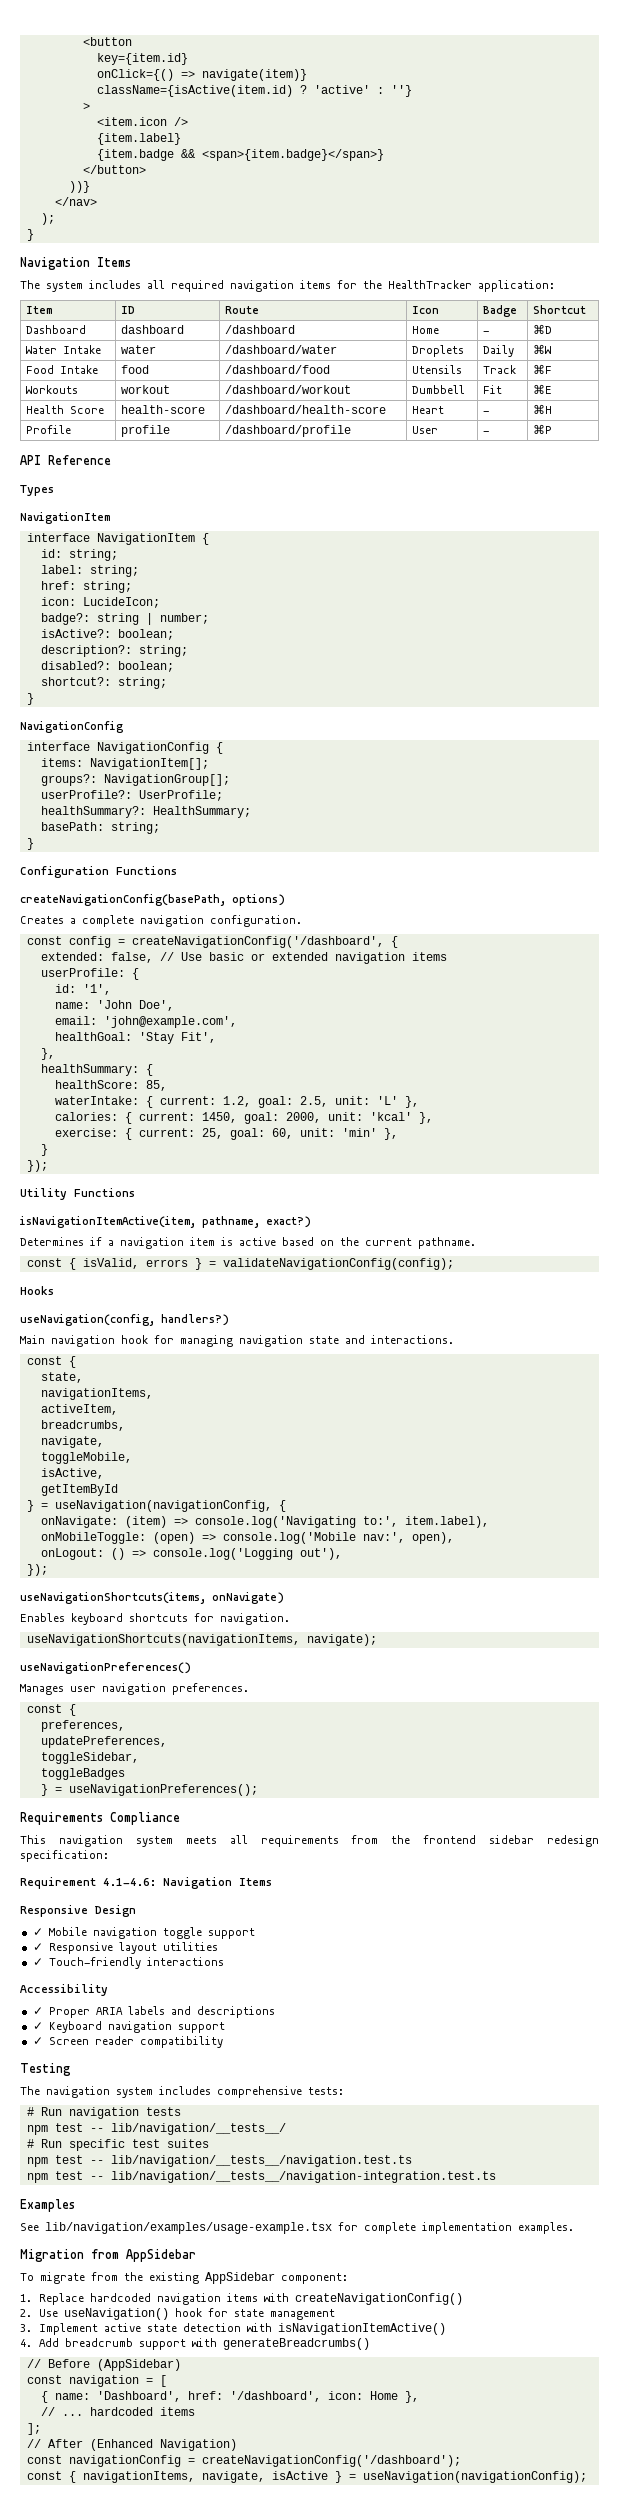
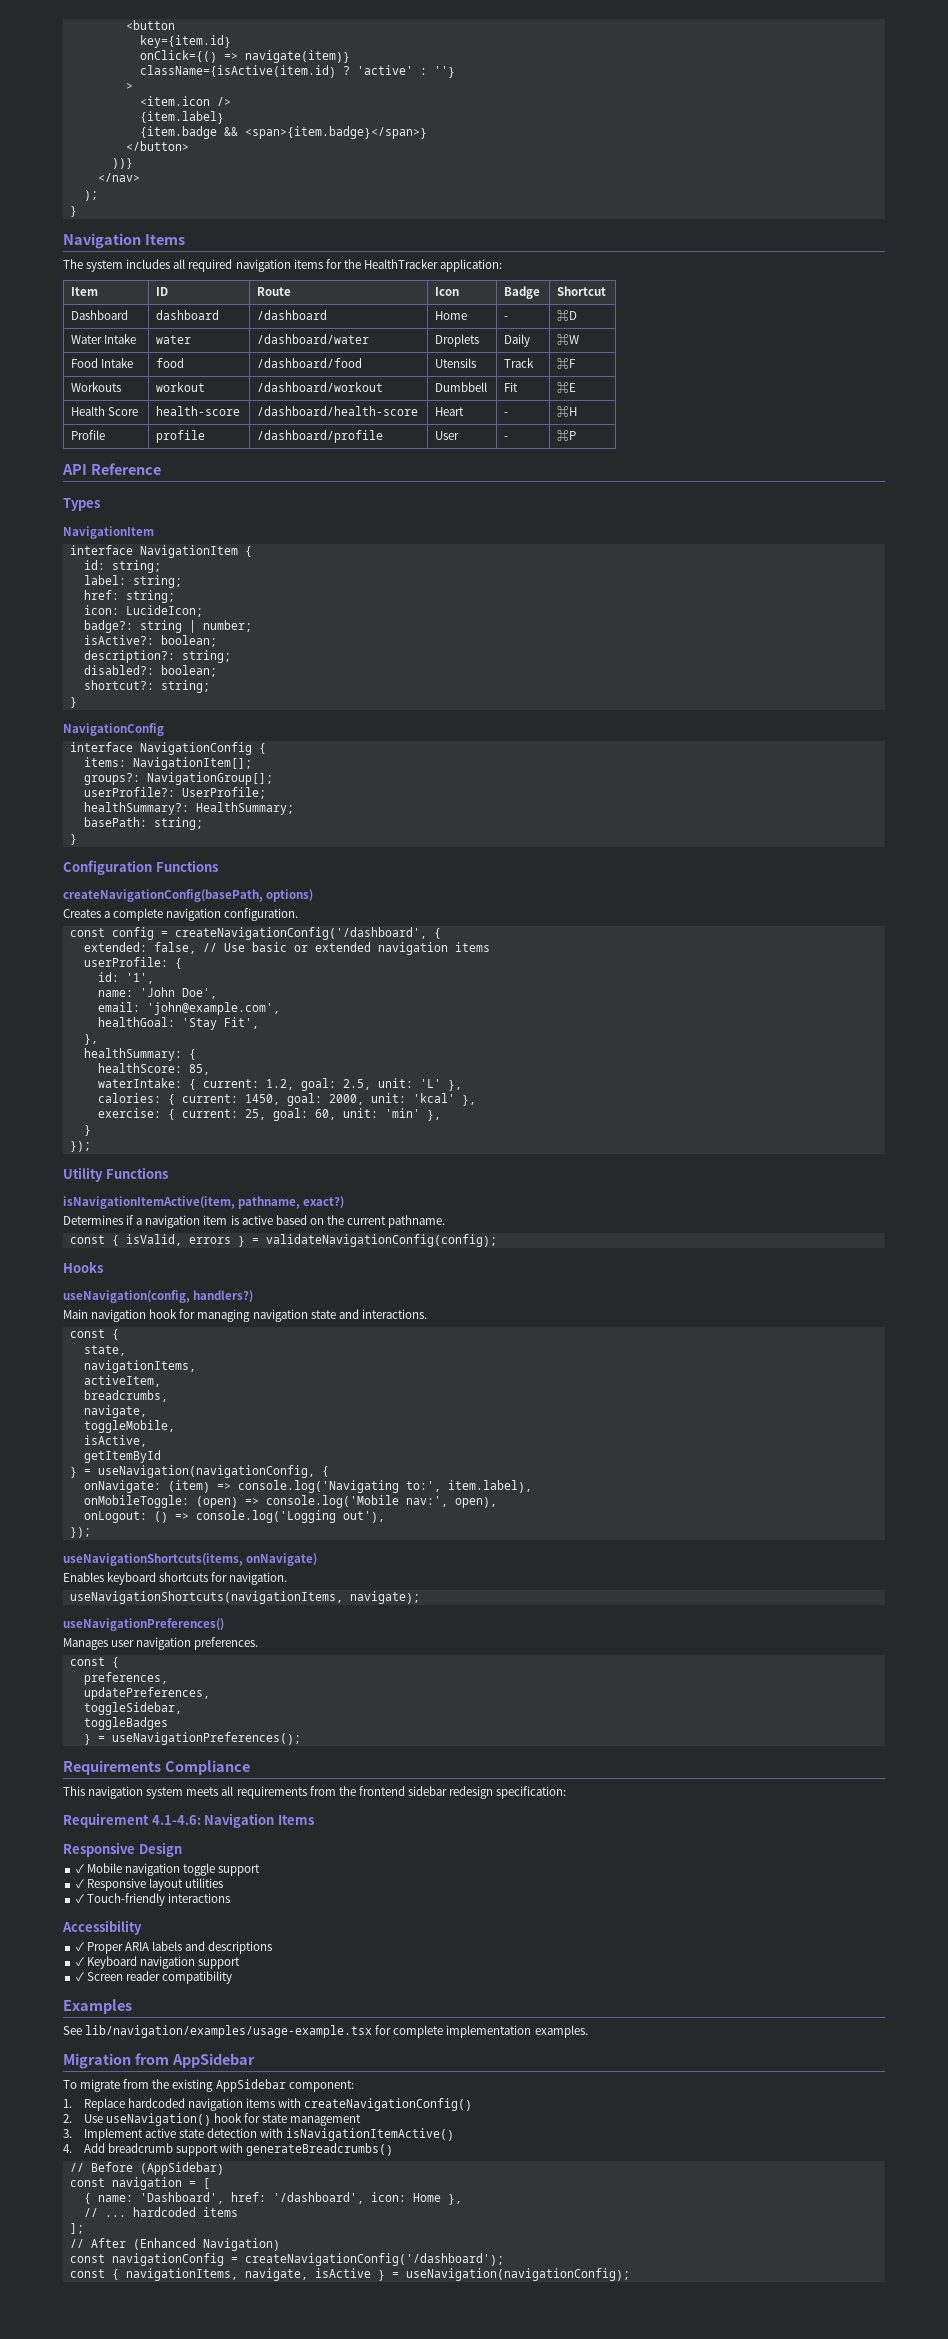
- Testing
- The navigation system includes comprehensive tests:
- # Run navigation tests
- npm test -- lib/navigation/__tests__/
- # Run specific test suites
- npm test -- lib/navigation/__tests__/navigation.test.ts
- npm test -- lib/navigation/__tests__/navigation-integration.test.ts

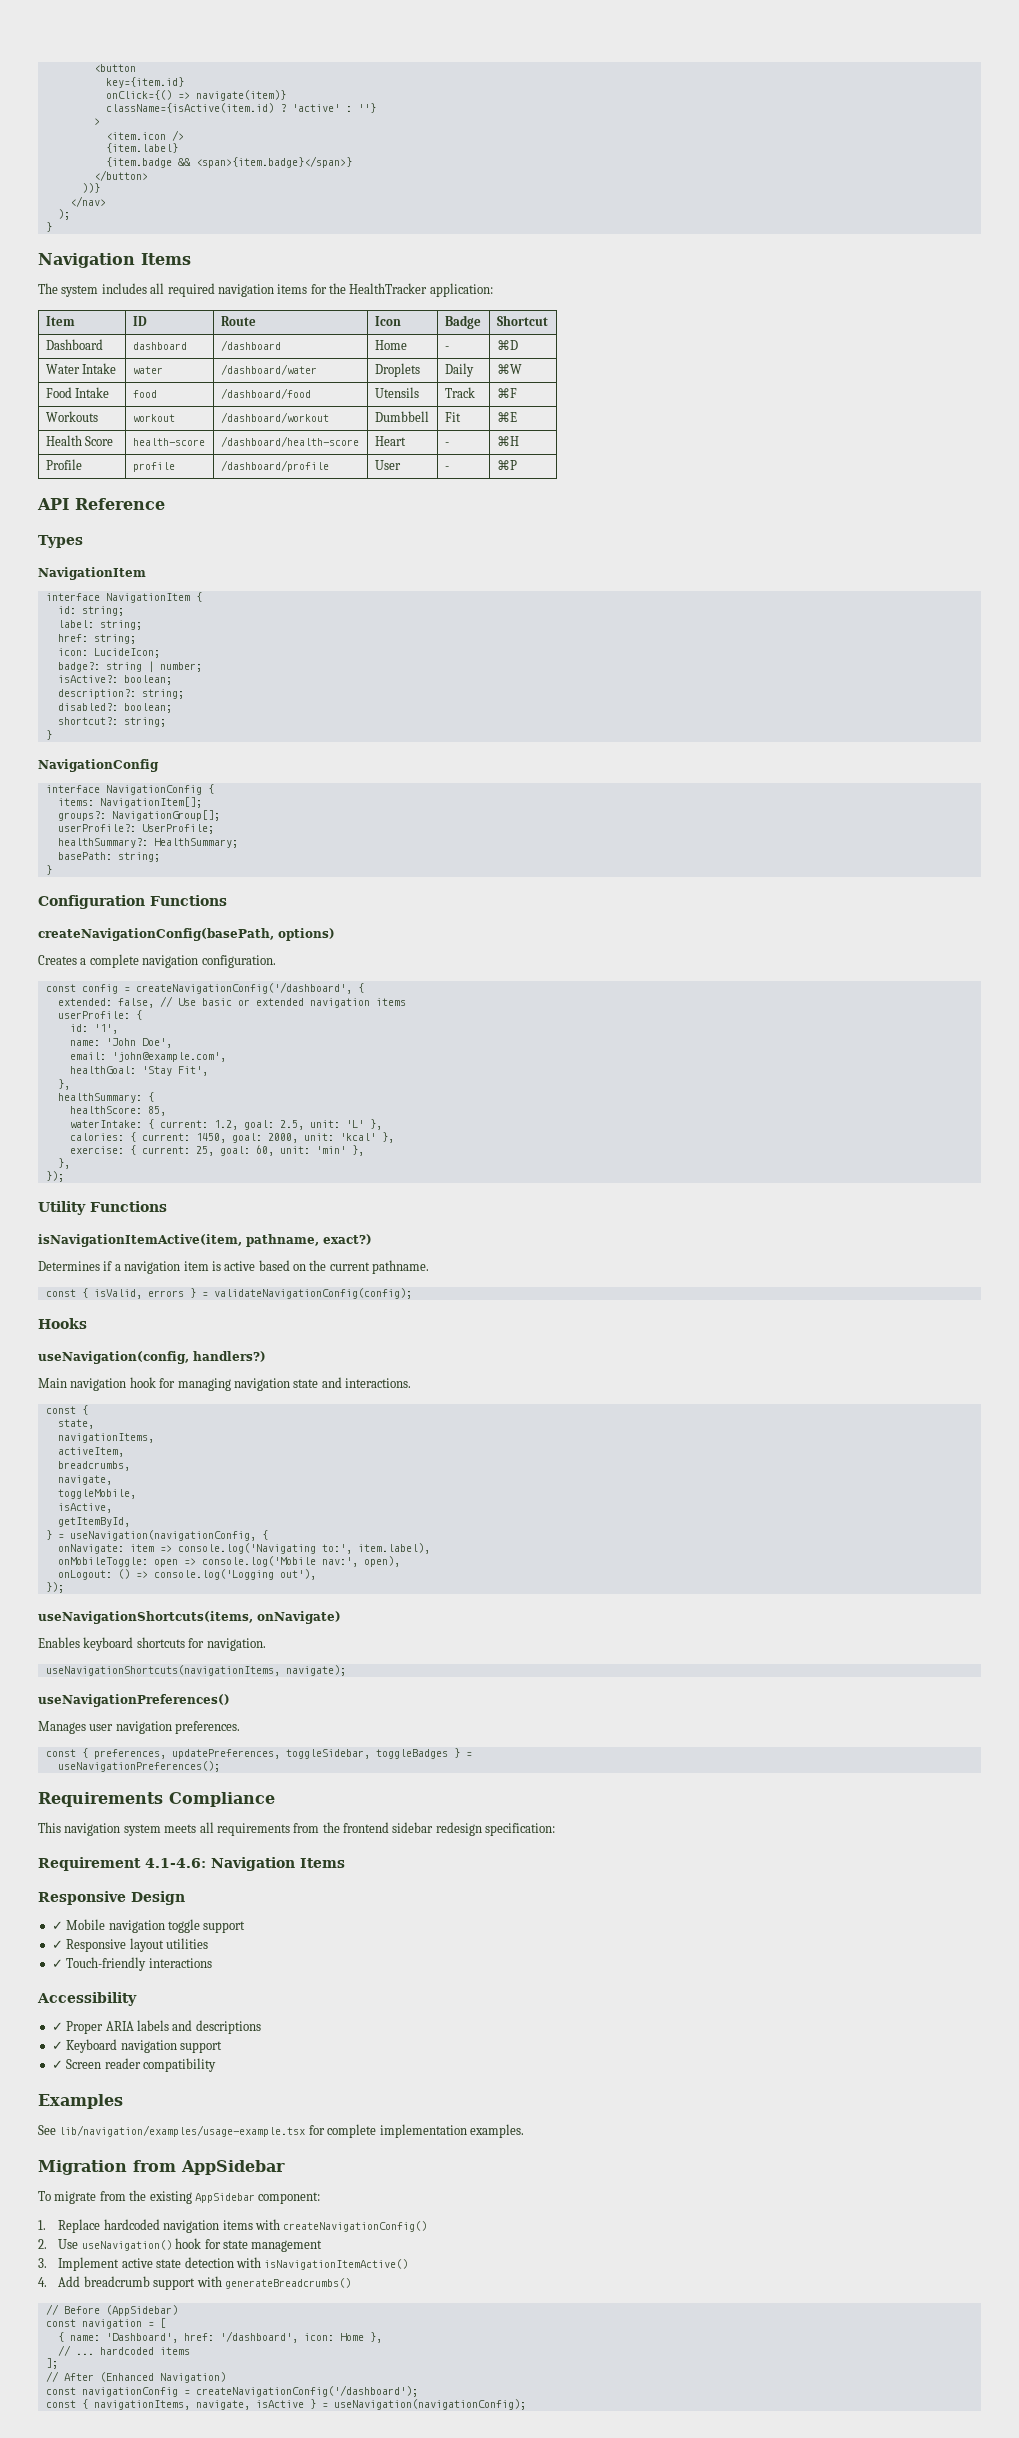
  exercise: { current: 25, goal: 60, unit: 'min' },
- }
+ },
- getItemById
+ getItemById,
- onNavigate: (item) => console.log('Navigating to:', item.label),
+ onNavigate: item => console.log('Navigating to:', item.label),
- onMobileToggle: (open) => console.log('Mobile nav:', open),
+ onMobileToggle: open => console.log('Mobile nav:', open),
  Manages user navigation preferences.
- const {
- preferences,
- updatePreferences,
- toggleSidebar,
- toggleBadges
- } = useNavigationPreferences();
+ const { preferences, updatePreferences, toggleSidebar, toggleBadges } =
+ useNavigationPreferences();

